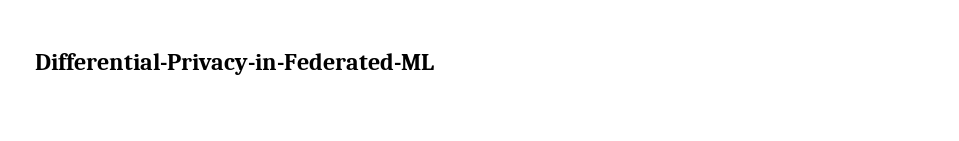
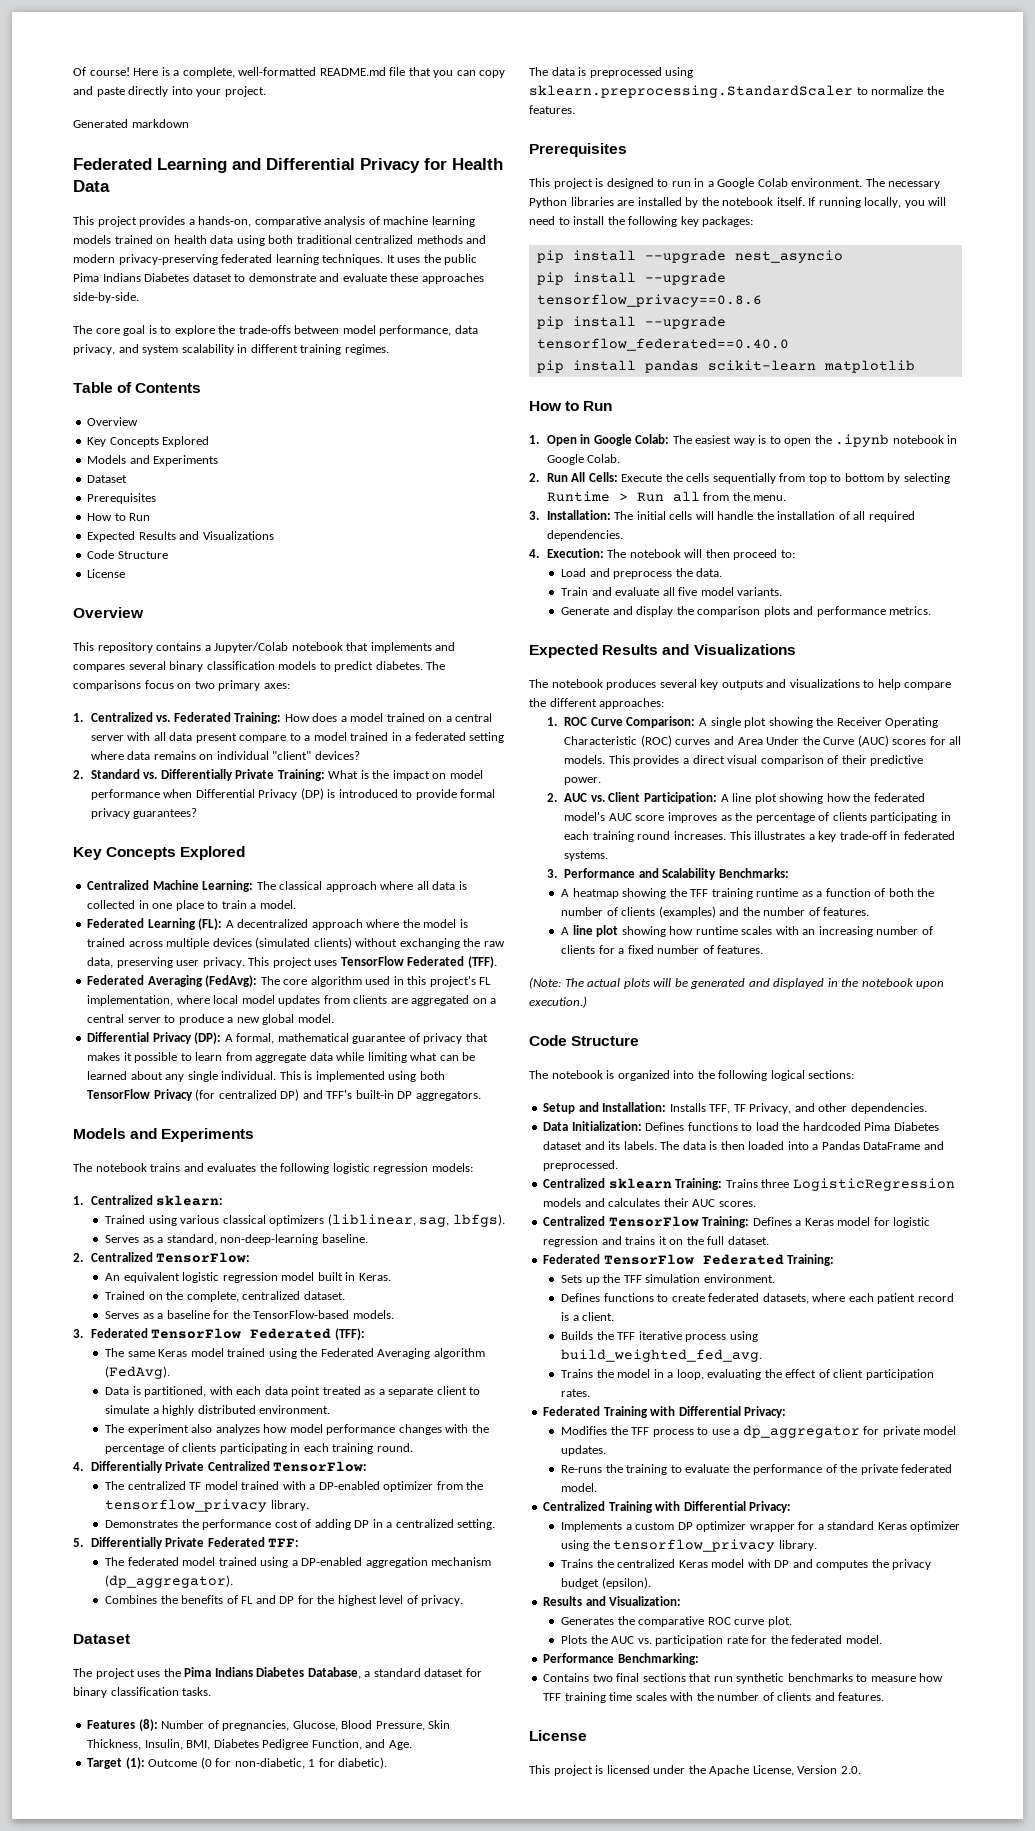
- Differential-Privacy-in-Federated-ML
+ Of course! Here is a complete, well-formatted README.md file that you can copy and paste directly into your project.
+ Generated markdown
+ Federated Learning and Differential Privacy for Health Data
+ This project provides a hands-on, comparative analysis of machine learning models trained on health data using both traditional centralized methods and modern privacy-preserving federated learning techniques. It uses the public Pima Indians Diabetes dataset to demonstrate and evaluate these approaches side-by-side.
+ The core goal is to explore the trade-offs between model performance, data privacy, and system scalability in different training regimes.
+ Table of Contents
+ Overview
+ Key Concepts Explored
+ Models and Experiments
+ Dataset
+ Prerequisites
+ How to Run
+ Expected Results and Visualizations
+ Code Structure
+ License
+ Overview
+ This repository contains a Jupyter/Colab notebook that implements and compares several binary classification models to predict diabetes. The comparisons focus on two primary axes:
+ 1. Centralized vs. Federated Training: How does a model trained on a central server with all data present compare to a model trained in a federated setting where data remains on individual "client" devices?
+ 2. Standard vs. Differentially Private Training: What is the impact on model performance when Differential Privacy (DP) is introduced to provide formal privacy guarantees?
+ Key Concepts Explored
+ Centralized Machine Learning: The classical approach where all data is collected in one place to train a model.
+ Federated Learning (FL): A decentralized approach where the model is trained across multiple devices (simulated clients) without exchanging the raw data, preserving user privacy. This project uses TensorFlow Federated (TFF).
+ Federated Averaging (FedAvg): The core algorithm used in this project's FL implementation, where local model updates from clients are aggregated on a central server to produce a new global model.
+ Differential Privacy (DP): A formal, mathematical guarantee of privacy that makes it possible to learn from aggregate data while limiting what can be learned about any single individual. This is implemented using both TensorFlow Privacy (for centralized DP) and TFF's built-in DP aggregators.
+ Models and Experiments
+ The notebook trains and evaluates the following logistic regression models:
+ 1. Centralized sklearn:
+ Trained using various classical optimizers (liblinear, sag, lbfgs).
+ Serves as a standard, non-deep-learning baseline.
+ 2. Centralized TensorFlow:
+ An equivalent logistic regression model built in Keras.
+ Trained on the complete, centralized dataset.
+ Serves as a baseline for the TensorFlow-based models.
+ 3. Federated TensorFlow Federated (TFF):
+ The same Keras model trained using the Federated Averaging algorithm (FedAvg).
+ Data is partitioned, with each data point treated as a separate client to simulate a highly distributed environment.
+ The experiment also analyzes how model performance changes with the percentage of clients participating in each training round.
+ 4. Differentially Private Centralized TensorFlow:
+ The centralized TF model trained with a DP-enabled optimizer from the tensorflow_privacy library.
+ Demonstrates the performance cost of adding DP in a centralized setting.
+ 5. Differentially Private Federated TFF:
+ The federated model trained using a DP-enabled aggregation mechanism (dp_aggregator).
+ Combines the benefits of FL and DP for the highest level of privacy.
+ Dataset
+ The project uses the Pima Indians Diabetes Database, a standard dataset for binary classification tasks.
+ Features (8): Number of pregnancies, Glucose, Blood Pressure, Skin Thickness, Insulin, BMI, Diabetes Pedigree Function, and Age.
+ Target (1): Outcome (0 for non-diabetic, 1 for diabetic).
+ The data is preprocessed using sklearn.preprocessing.StandardScaler to normalize the features.
+ Prerequisites
+ This project is designed to run in a Google Colab environment. The necessary Python libraries are installed by the notebook itself. If running locally, you will need to install the following key packages:
+ pip install --upgrade nest_asyncio
+ pip install --upgrade tensorflow_privacy==0.8.6
+ pip install --upgrade tensorflow_federated==0.40.0
+ pip install pandas scikit-learn matplotlib
+ How to Run
+ 1. Open in Google Colab: The easiest way is to open the .ipynb notebook in Google Colab.
+ 2. Run All Cells: Execute the cells sequentially from top to bottom by selecting Runtime > Run all from the menu.
+ 3. Installation: The initial cells will handle the installation of all required dependencies.
+ 4. Execution: The notebook will then proceed to:
+ Load and preprocess the data.
+ Train and evaluate all five model variants.
+ Generate and display the comparison plots and performance metrics.
+ Expected Results and Visualizations
+ The notebook produces several key outputs and visualizations to help compare the different approaches:
+ 1. ROC Curve Comparison: A single plot showing the Receiver Operating Characteristic (ROC) curves and Area Under the Curve (AUC) scores for all models. This provides a direct visual comparison of their predictive power.
+ 2. AUC vs. Client Participation: A line plot showing how the federated model's AUC score improves as the percentage of clients participating in each training round increases. This illustrates a key trade-off in federated systems.
+ 3. Performance and Scalability Benchmarks:
+ A heatmap showing the TFF training runtime as a function of both the number of clients (examples) and the number of features.
+ A line plot showing how runtime scales with an increasing number of clients for a fixed number of features.
+ (Note: The actual plots will be generated and displayed in the notebook upon execution.)
+ Code Structure
+ The notebook is organized into the following logical sections:
+ Setup and Installation: Installs TFF, TF Privacy, and other dependencies.
+ Data Initialization: Defines functions to load the hardcoded Pima Diabetes dataset and its labels. The data is then loaded into a Pandas DataFrame and preprocessed.
+ Centralized sklearn Training: Trains three LogisticRegression models and calculates their AUC scores.
+ Centralized TensorFlow Training: Defines a Keras model for logistic regression and trains it on the full dataset.
+ Federated TensorFlow Federated Training:
+ Sets up the TFF simulation environment.
+ Defines functions to create federated datasets, where each patient record is a client.
+ Builds the TFF iterative process using build_weighted_fed_avg.
+ Trains the model in a loop, evaluating the effect of client participation rates.
+ Federated Training with Differential Privacy:
+ Modifies the TFF process to use a dp_aggregator for private model updates.
+ Re-runs the training to evaluate the performance of the private federated model.
+ Centralized Training with Differential Privacy:
+ Implements a custom DP optimizer wrapper for a standard Keras optimizer using the tensorflow_privacy library.
+ Trains the centralized Keras model with DP and computes the privacy budget (epsilon).
+ Results and Visualization:
+ Generates the comparative ROC curve plot.
+ Plots the AUC vs. participation rate for the federated model.
+ Performance Benchmarking:
+ Contains two final sections that run synthetic benchmarks to measure how TFF training time scales with the number of clients and features.
+ License
+ This project is licensed under the Apache License, Version 2.0.

